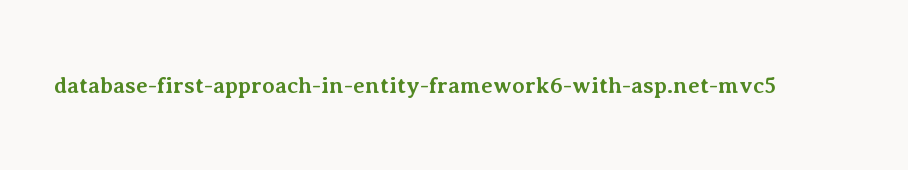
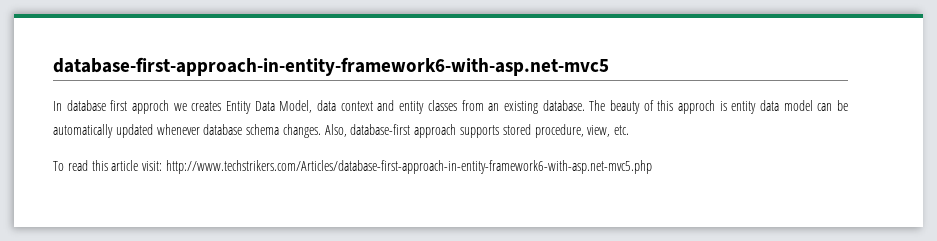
+ In database first approch we creates Entity Data Model, data context and entity classes from an existing database. The beauty of this approch is entity data model can be automatically updated whenever database schema changes. Also, database-first approach supports stored procedure, view, etc.
+ To read this article visit: http://www.techstrikers.com/Articles/database-first-approach-in-entity-framework6-with-asp.net-mvc5.php

